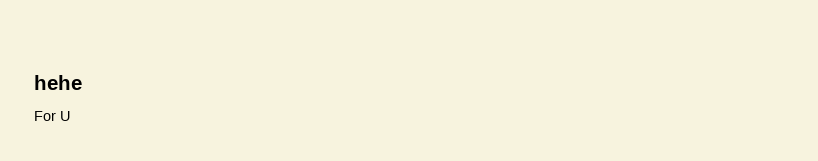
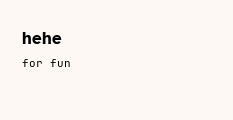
- For U
+ for fun

